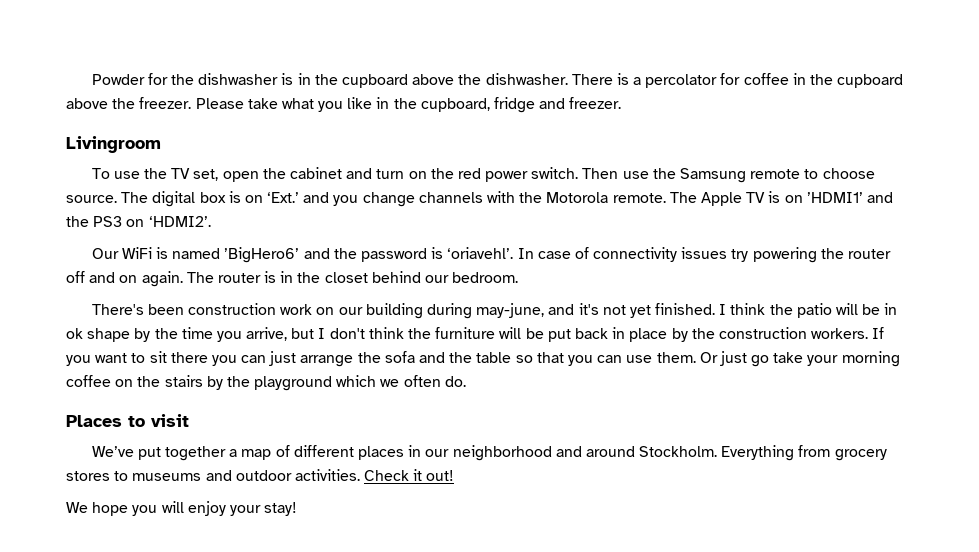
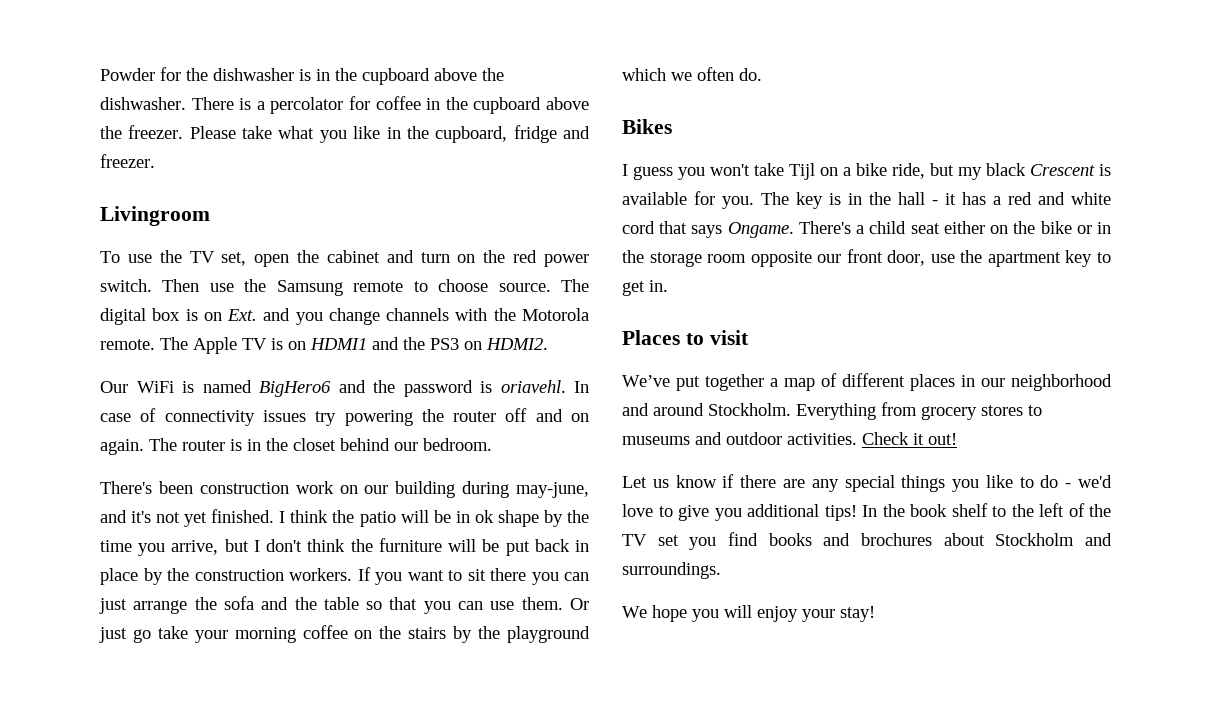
- The digital box is on ‘Ext.’ and you change channels with the Motorola remote.
+ The digital box is on Ext. and you change channels with the Motorola remote.
- The Apple TV is on ’HDMI1’ and the PS3 on ‘HDMI2’.
+ The Apple TV is on HDMI1 and the PS3 on HDMI2.
- Our WiFi is named ’BigHero6’ and the password is ‘oriavehl’.
+ Our WiFi is named BigHero6 and the password is oriavehl.
+ Bikes
+ I guess you won't take Tijl on a bike ride, but my black Crescent is available for you. The key is in the hall - it has a red and white cord that says Ongame. There's a child seat either on the bike or in the storage room opposite our front door, use the apartment key to get in.
+ Let us know if there are any special things you like to do - we'd love to give you additional tips! In the book shelf to the left of the TV set you find books and brochures about Stockholm and surroundings.

